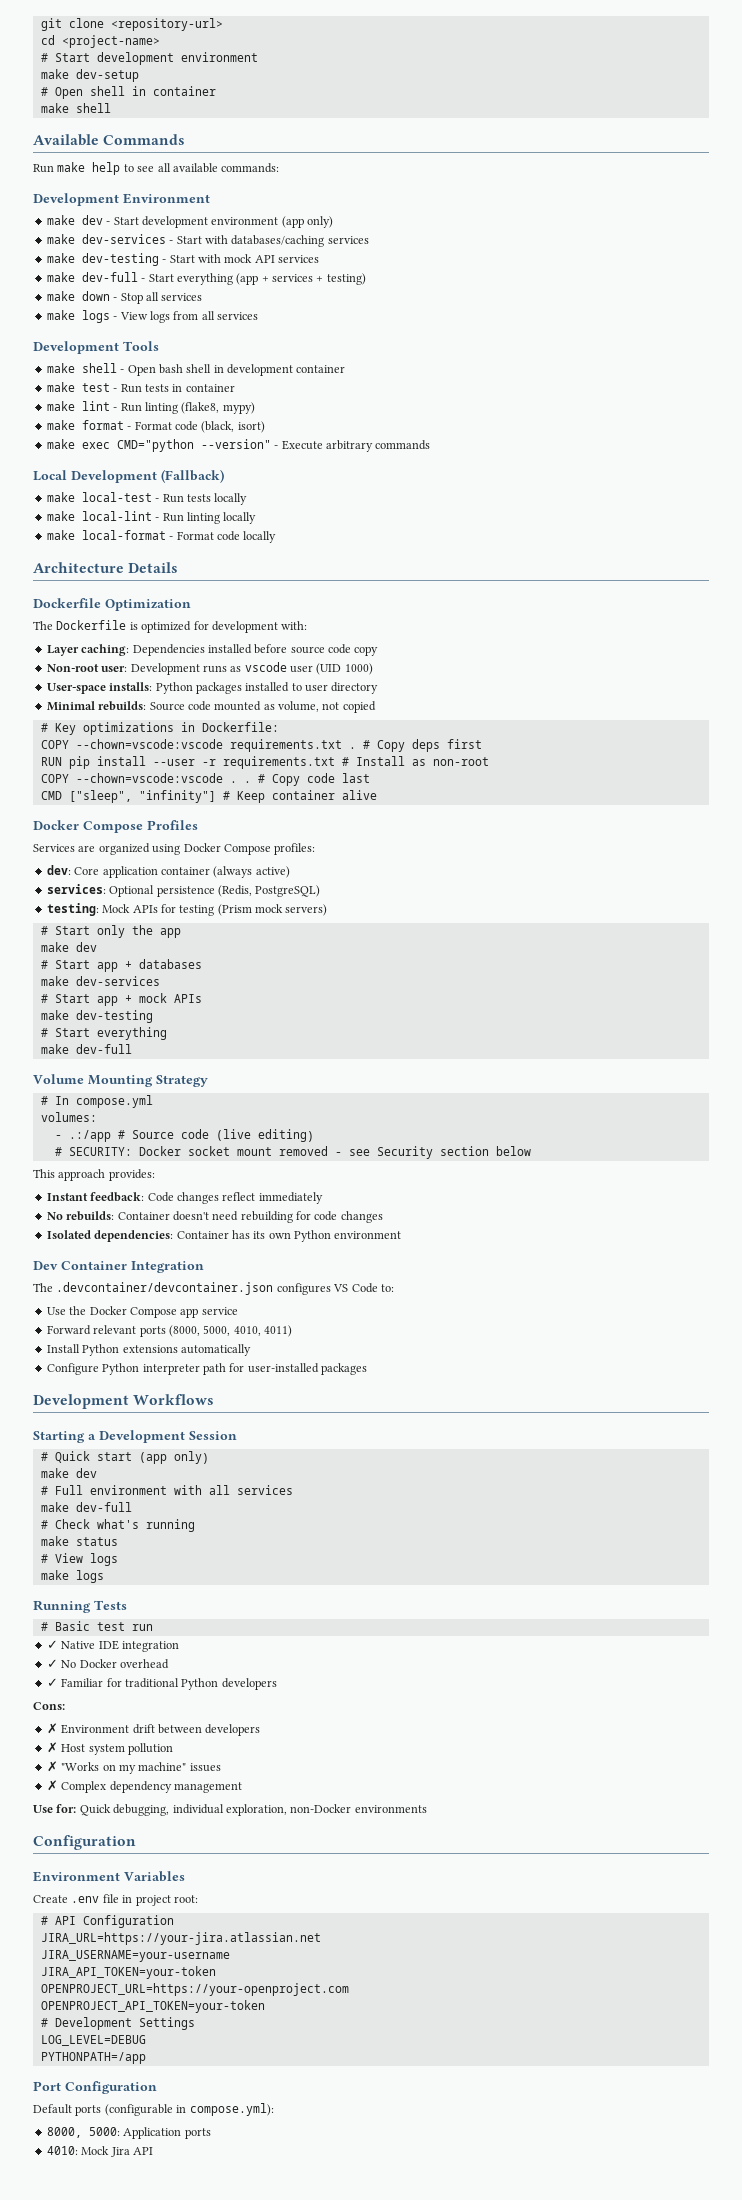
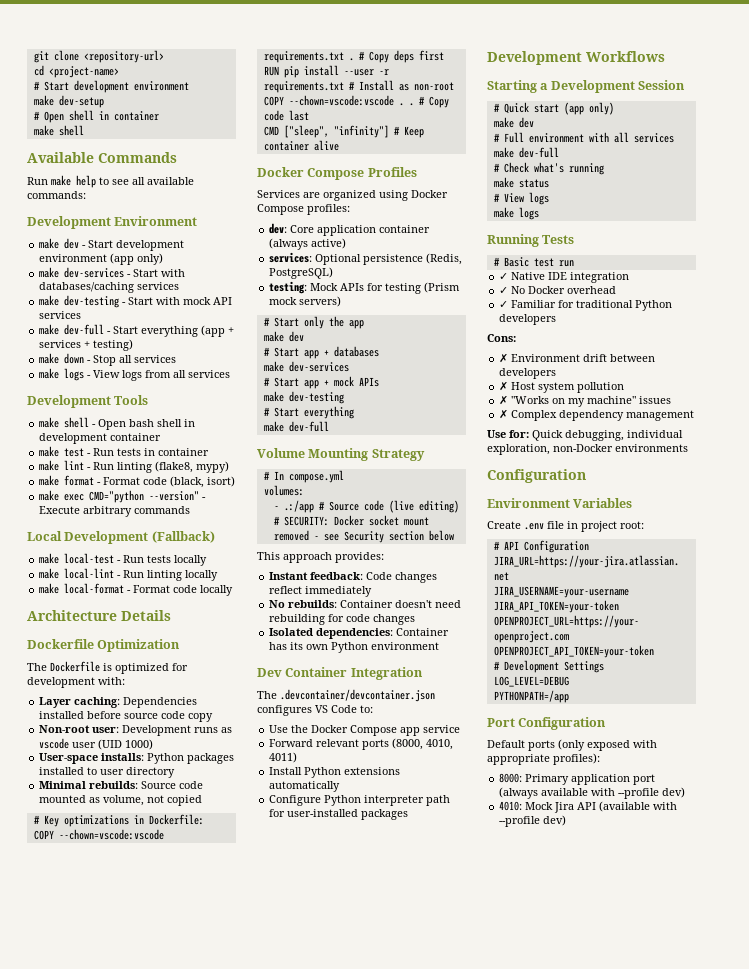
- Forward relevant ports (8000, 5000, 4010, 4011)
+ Forward relevant ports (8000, 4010, 4011)
- Default ports (configurable in compose.yml):
- 8000, 5000: Application ports
+ Default ports (only exposed with appropriate profiles):
+ 8000: Primary application port (always available with --profile dev)
- 4010: Mock Jira API
+ 4010: Mock Jira API (available with --profile dev)

